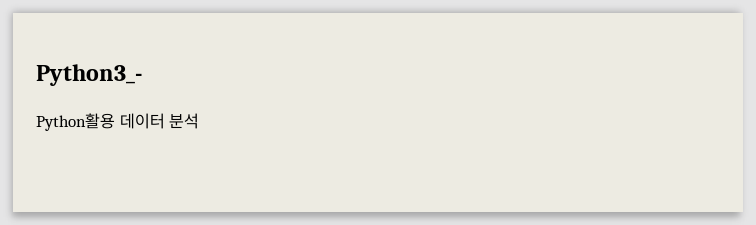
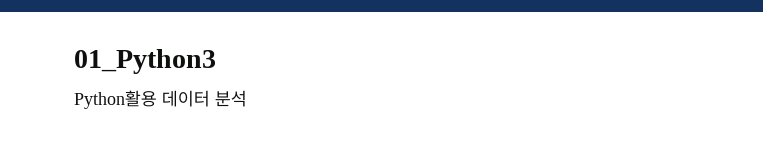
- Python3_-
+ 01_Python3

